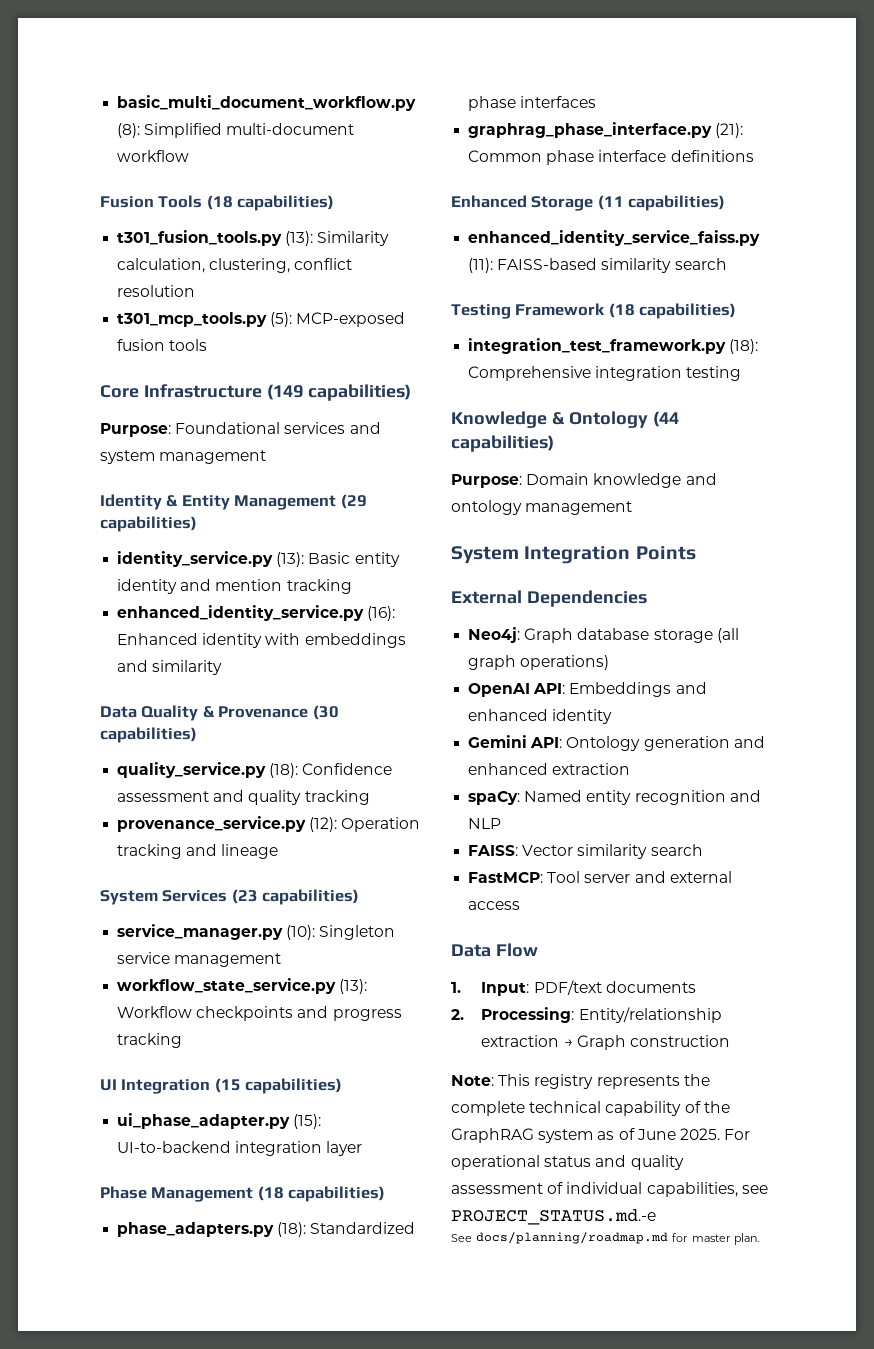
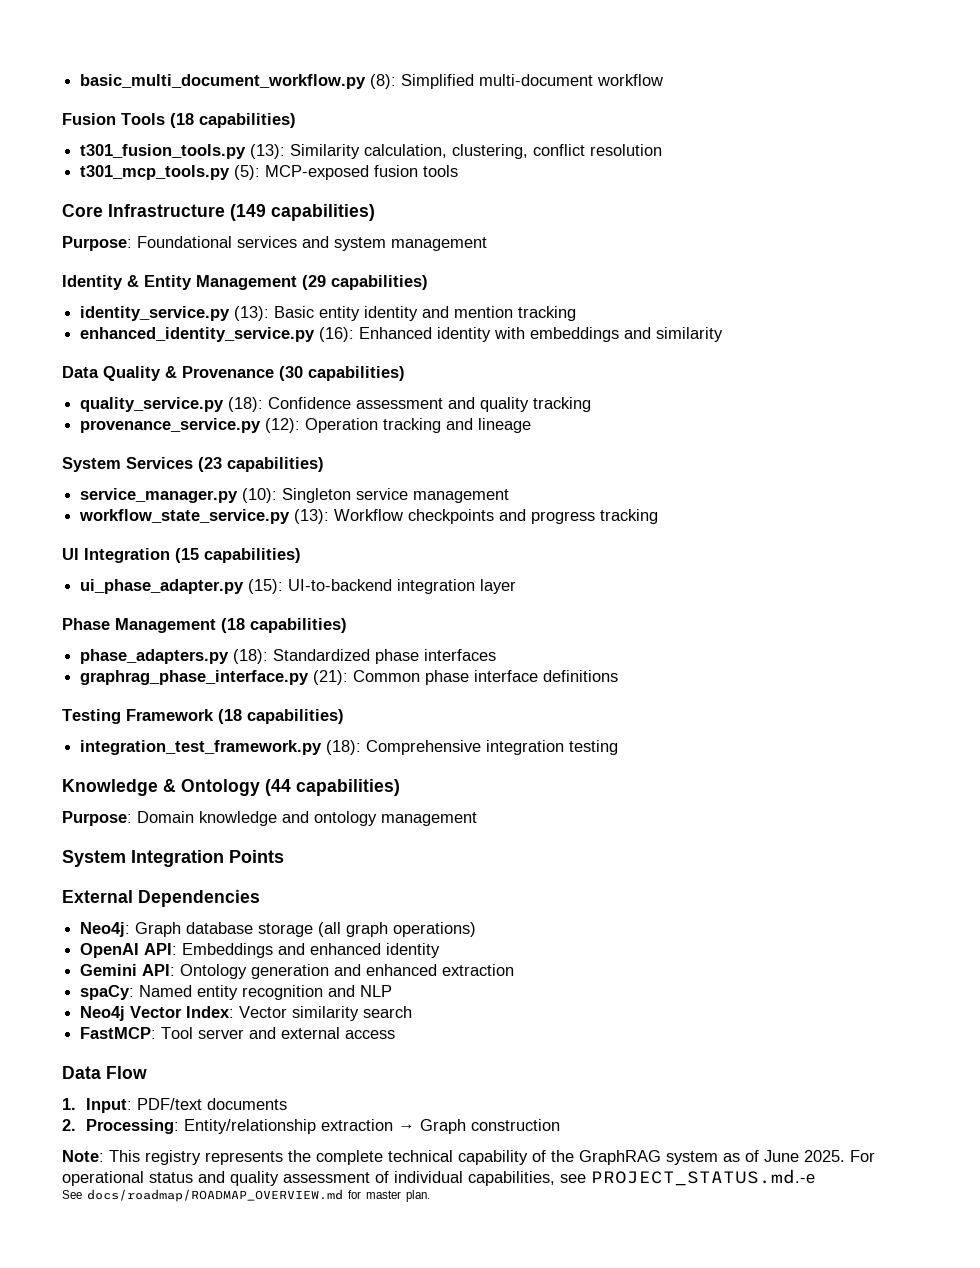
- Enhanced Storage (11 capabilities)
- enhanced_identity_service_faiss.py (11): FAISS-based similarity search
- FAISS: Vector similarity search
+ Neo4j Vector Index: Vector similarity search
- See docs/planning/roadmap.md for master plan.
+ See docs/roadmap/ROADMAP_OVERVIEW.md for master plan.

